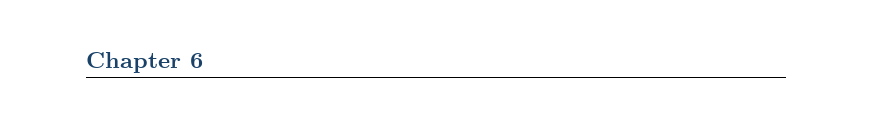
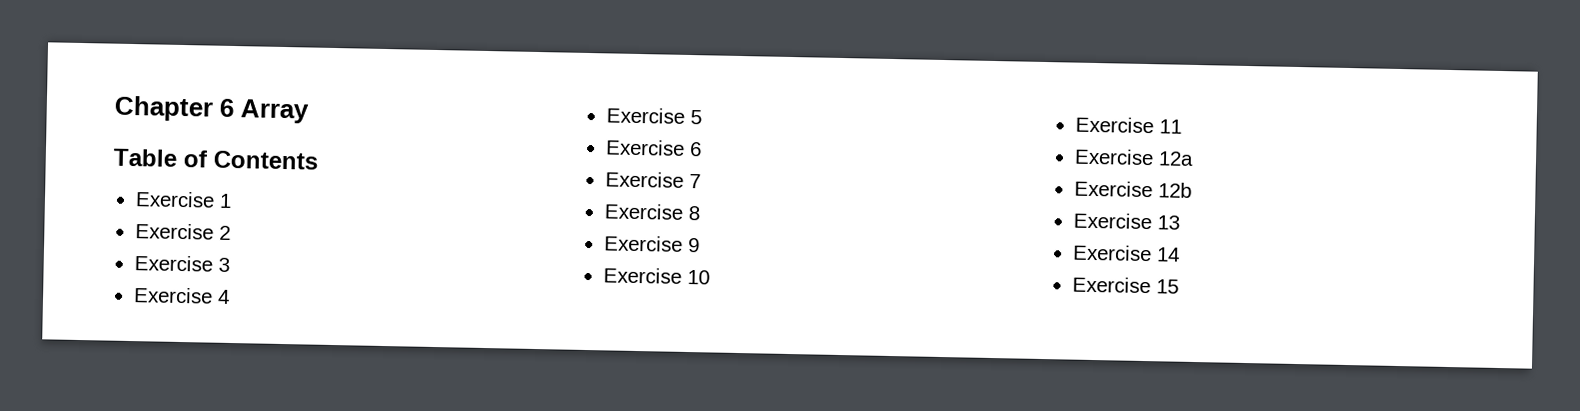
- Chapter 6
+ Chapter 6 Array
+ Table of Contents
+ Exercise 1
+ Exercise 2
+ Exercise 3
+ Exercise 4
+ Exercise 5
+ Exercise 6
+ Exercise 7
+ Exercise 8
+ Exercise 9
+ Exercise 10
+ Exercise 11
+ Exercise 12a
+ Exercise 12b
+ Exercise 13
+ Exercise 14
+ Exercise 15

